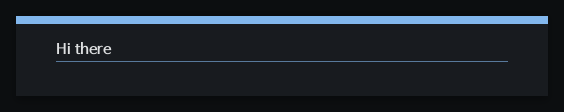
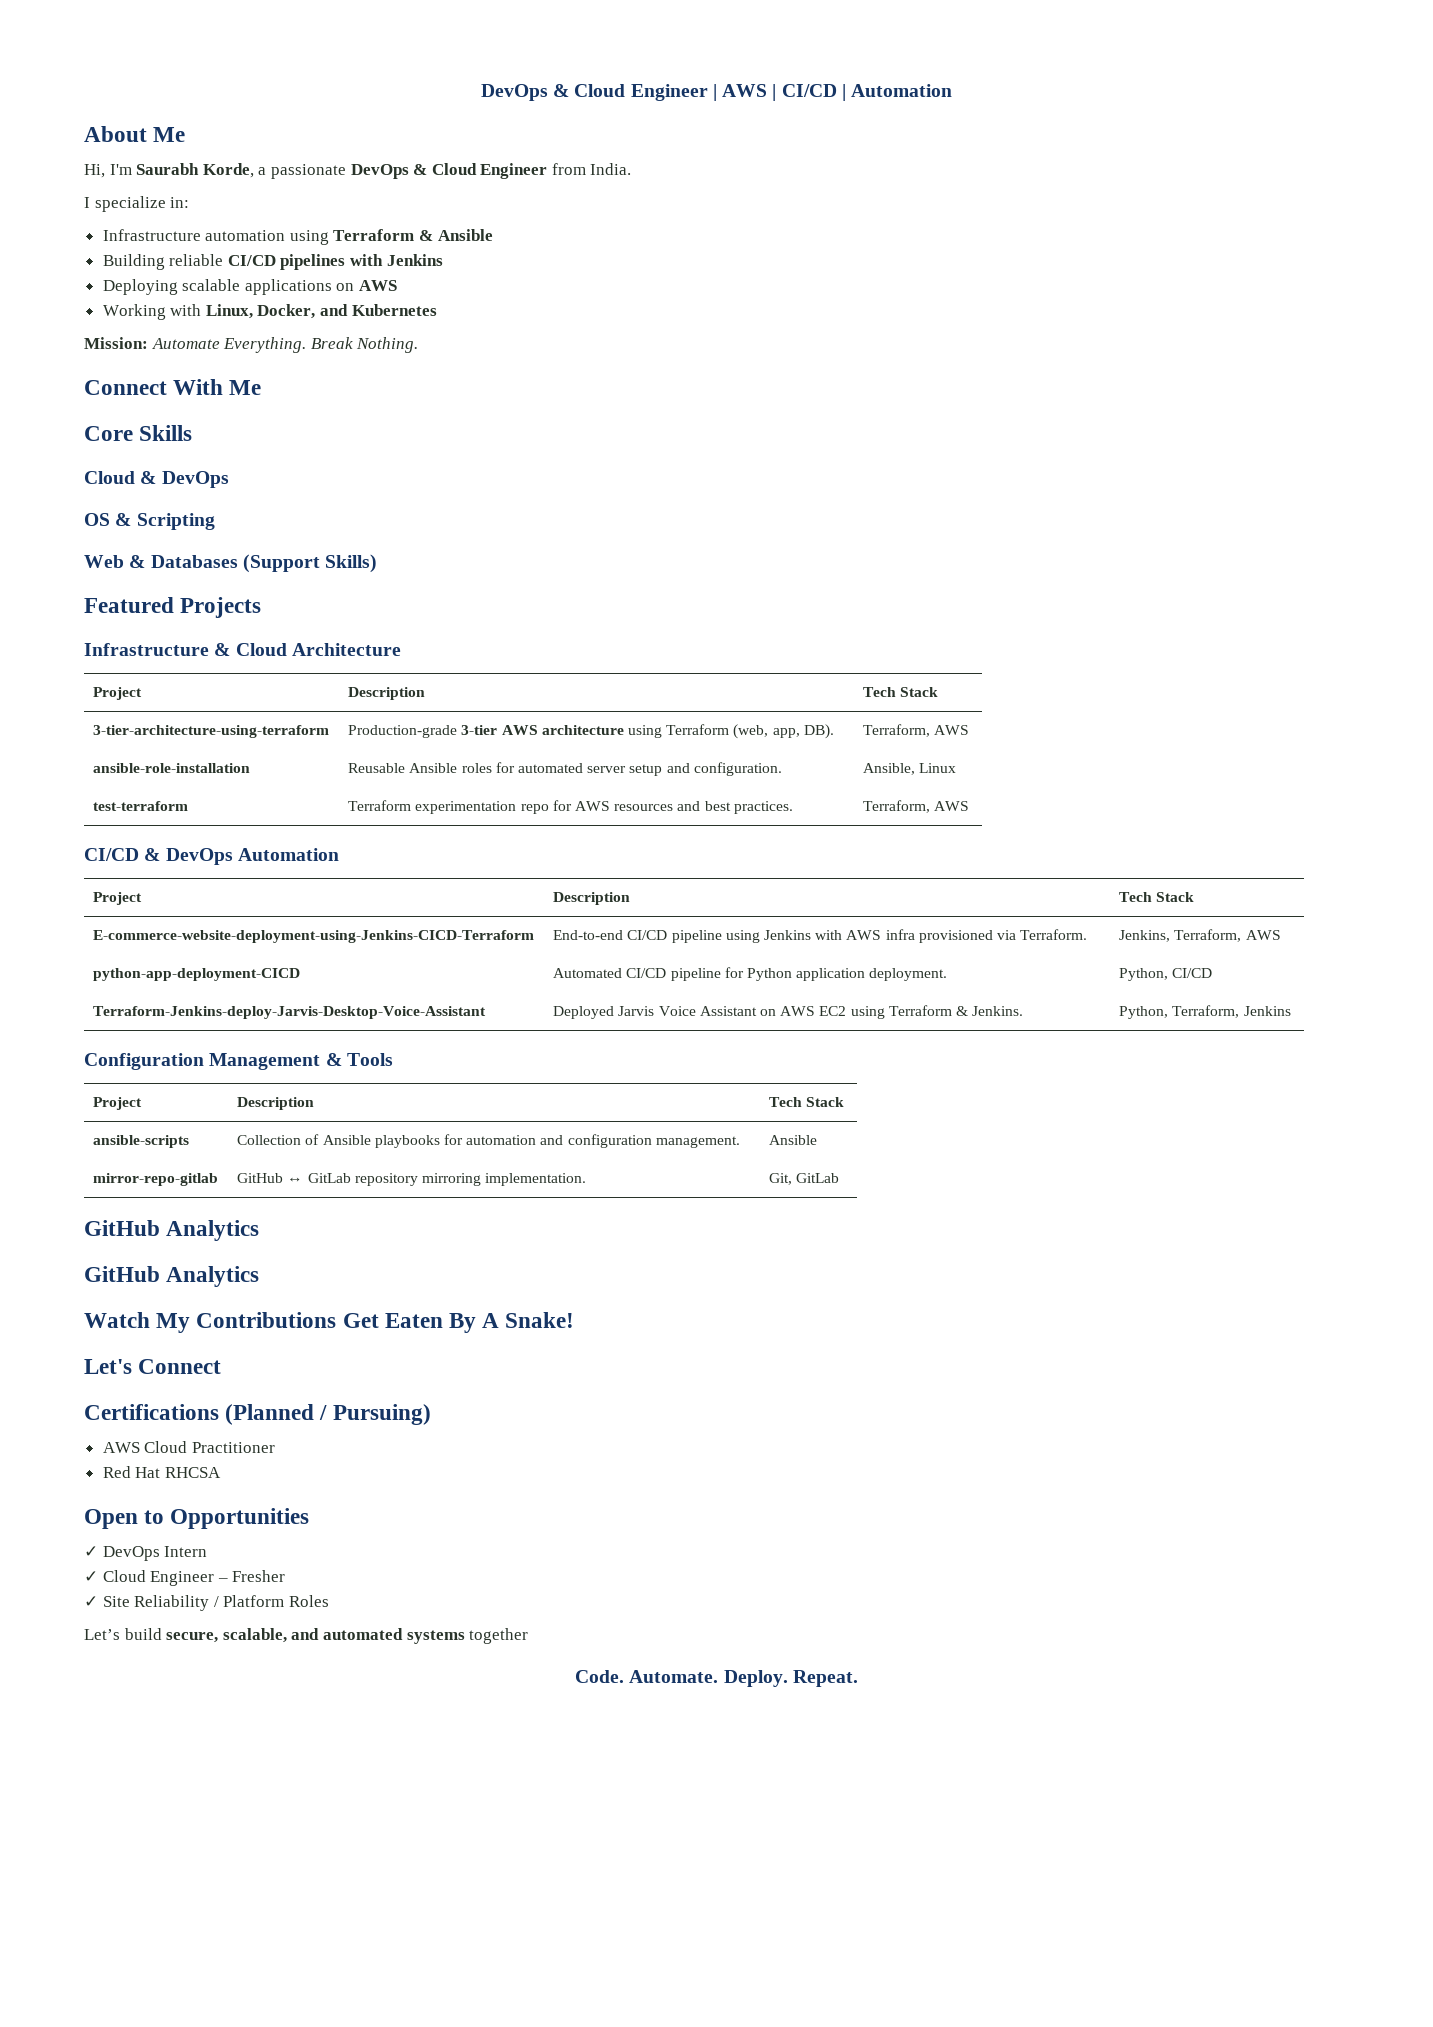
- Hi there
+ DevOps & Cloud Engineer | AWS | CI/CD | Automation
+ About Me
+ Hi, I'm Saurabh Korde, a passionate DevOps & Cloud Engineer from India.
+ I specialize in:
+ Infrastructure automation using Terraform & Ansible
+ Building reliable CI/CD pipelines with Jenkins
+ Deploying scalable applications on AWS
+ Working with Linux, Docker, and Kubernetes
+ Mission: Automate Everything. Break Nothing.
+ Connect With Me
+ Core Skills
+ Cloud & DevOps
+ OS & Scripting
+ Web & Databases (Support Skills)
+ Featured Projects
+ Infrastructure & Cloud Architecture
+ Project | Description | Tech Stack
+ 3-tier-architecture-using-terraform | Production-grade 3-tier AWS architecture using Terraform (web, app, DB). | Terraform, AWS
+ ansible-role-installation | Reusable Ansible roles for automated server setup and configuration. | Ansible, Linux
+ test-terraform | Terraform experimentation repo for AWS resources and best practices. | Terraform, AWS
+ CI/CD & DevOps Automation
+ Project | Description | Tech Stack
+ E-commerce-website-deployment-using-Jenkins-CICD-Terraform | End-to-end CI/CD pipeline using Jenkins with AWS infra provisioned via Terraform. | Jenkins, Terraform, AWS
+ python-app-deployment-CICD | Automated CI/CD pipeline for Python application deployment. | Python, CI/CD
+ Terraform-Jenkins-deploy-Jarvis-Desktop-Voice-Assistant | Deployed Jarvis Voice Assistant on AWS EC2 using Terraform & Jenkins. | Python, Terraform, Jenkins
+ Configuration Management & Tools
+ Project | Description | Tech Stack
+ ansible-scripts | Collection of Ansible playbooks for automation and configuration management. | Ansible
+ mirror-repo-gitlab | GitHub ↔ GitLab repository mirroring implementation. | Git, GitLab
+ GitHub Analytics
+ GitHub Analytics
+ Watch My Contributions Get Eaten By A Snake!
+ Let's Connect
+ Certifications (Planned / Pursuing)
+ AWS Cloud Practitioner
+ Red Hat RHCSA
+ Open to Opportunities
+ ✓ DevOps Intern
+ ✓ Cloud Engineer – Fresher
+ ✓ Site Reliability / Platform Roles
+ Let’s build secure, scalable, and automated systems together
+ Code. Automate. Deploy. Repeat.

